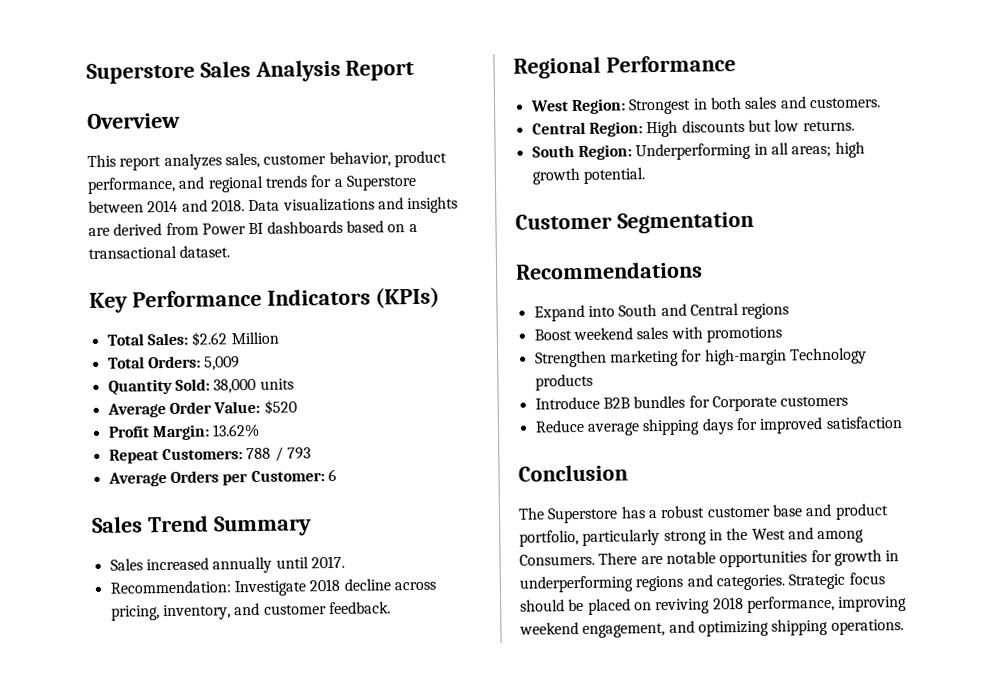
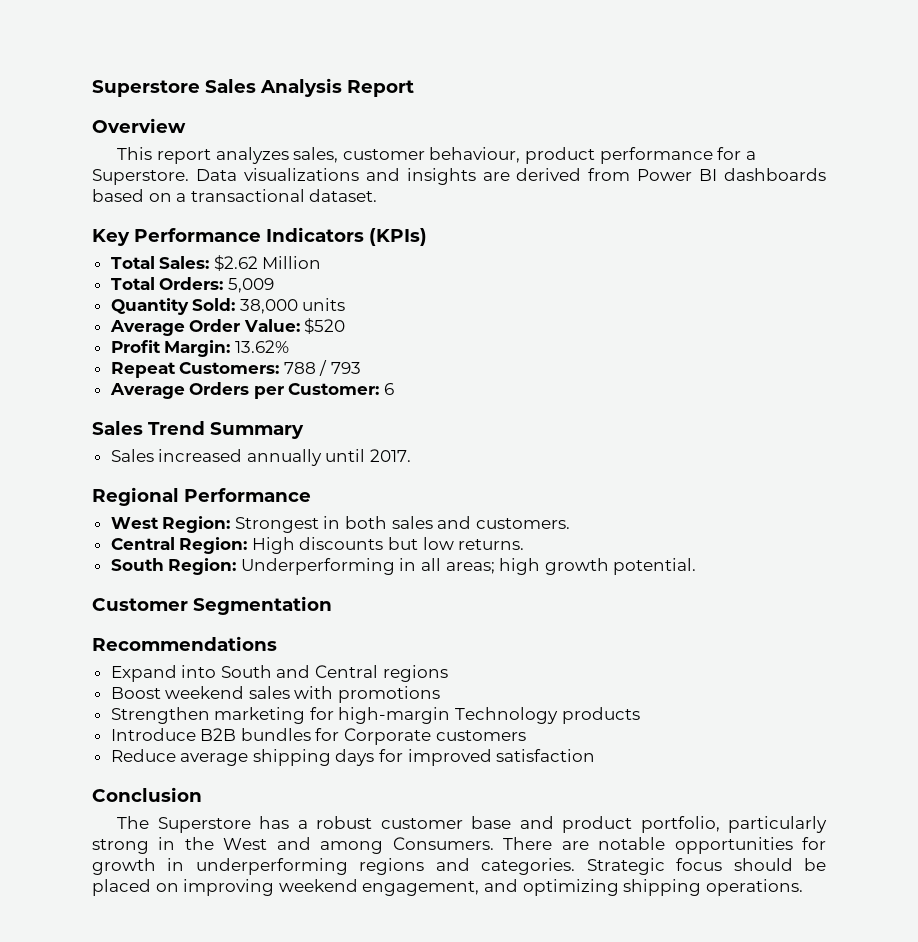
- This report analyzes sales, customer behavior, product performance, and regional trends for a Superstore between 2014 and 2018.
+ This report analyzes sales, customer behaviour, product performance for a Superstore.
- Recommendation: Investigate 2018 decline across pricing, inventory, and customer feedback.
- Strategic focus should be placed on reviving 2018 performance, improving weekend engagement, and optimizing shipping operations.
+ Strategic focus should be placed on improving weekend engagement, and optimizing shipping operations.

